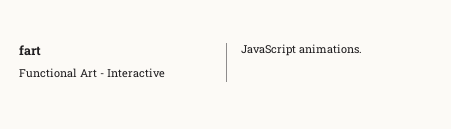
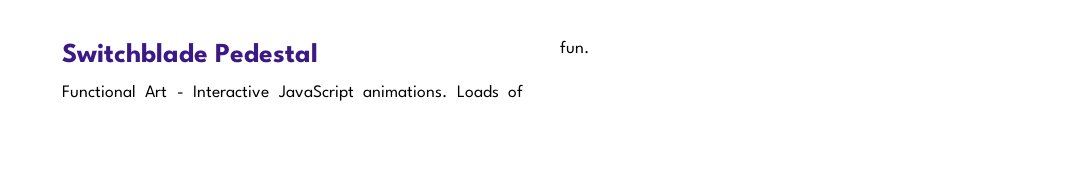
- fart
+ Switchblade Pedestal
+ Loads of fun.

